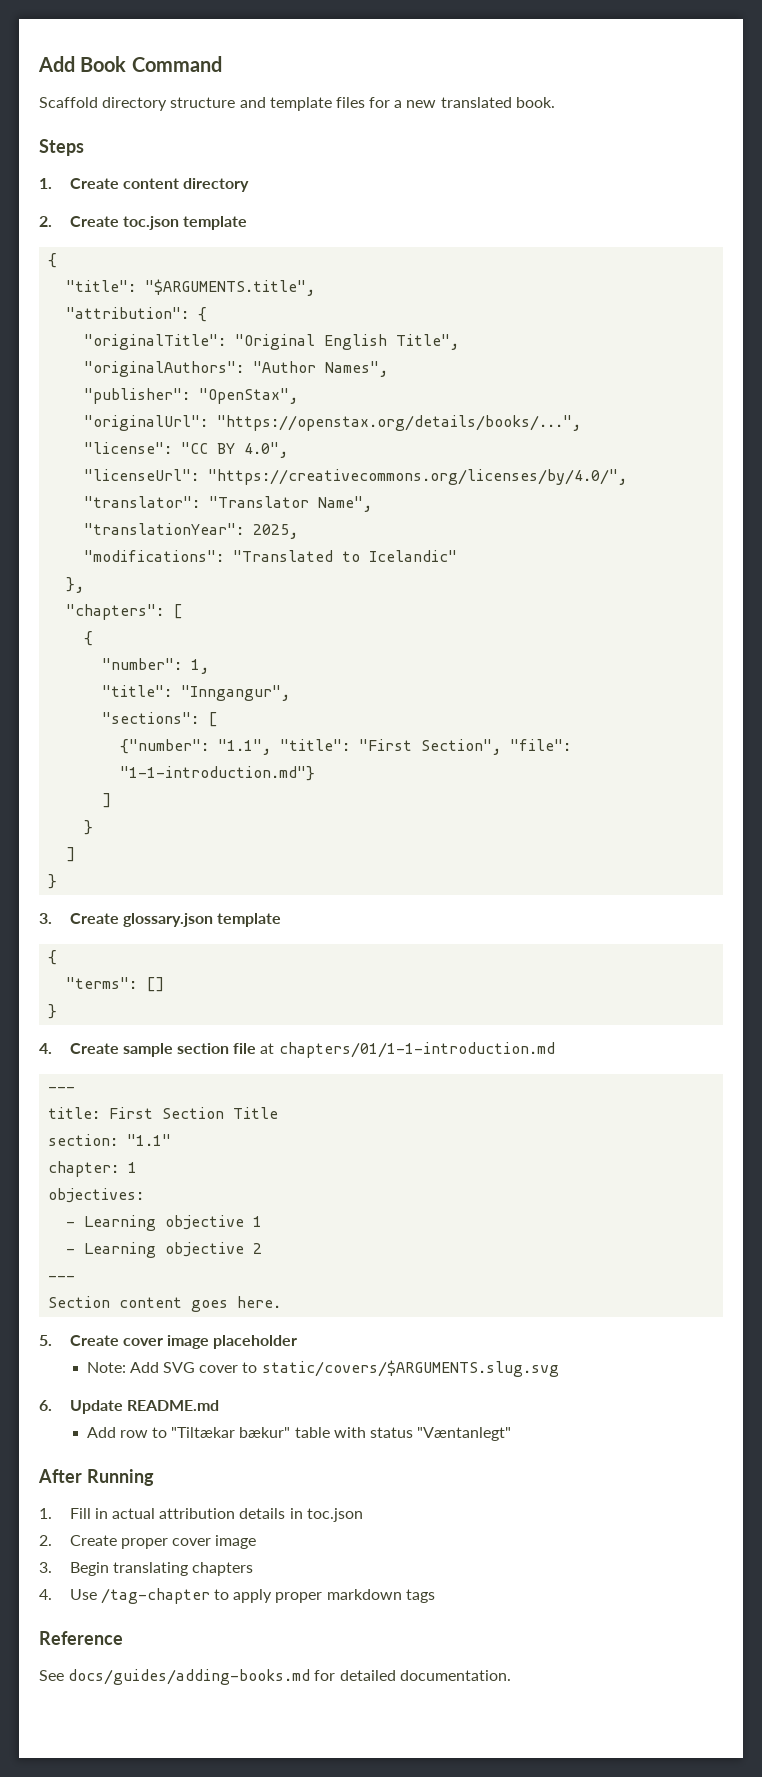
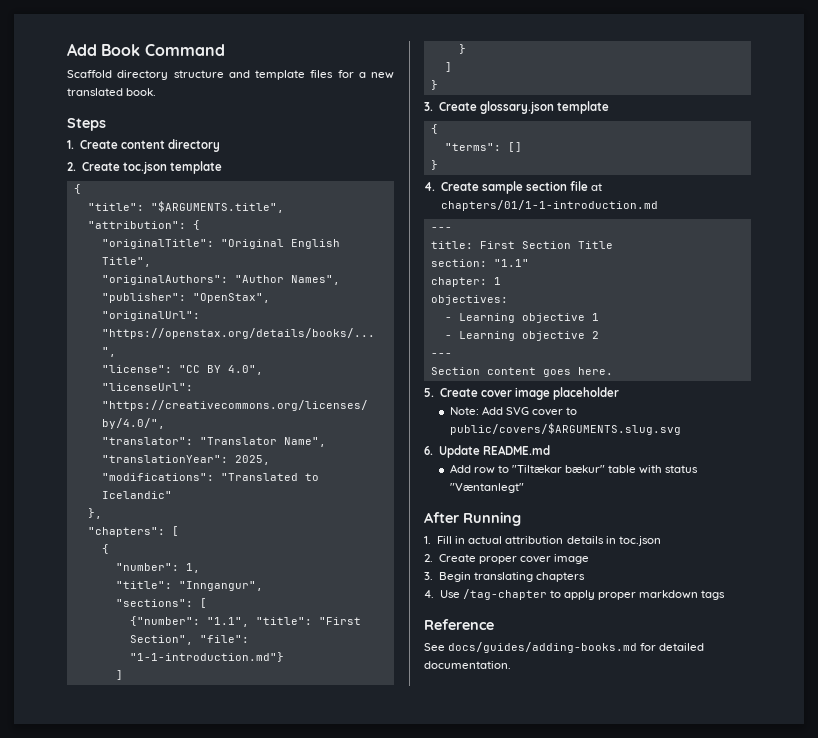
- Note: Add SVG cover to static/covers/$ARGUMENTS.slug.svg
+ Note: Add SVG cover to public/covers/$ARGUMENTS.slug.svg

